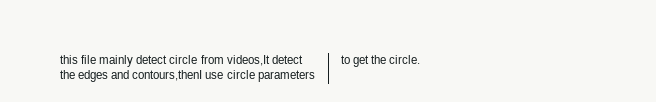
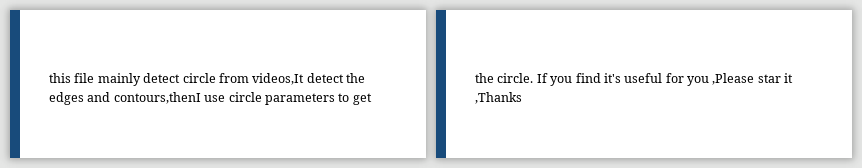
+ If you find it's useful for you ,Please star it ,Thanks

